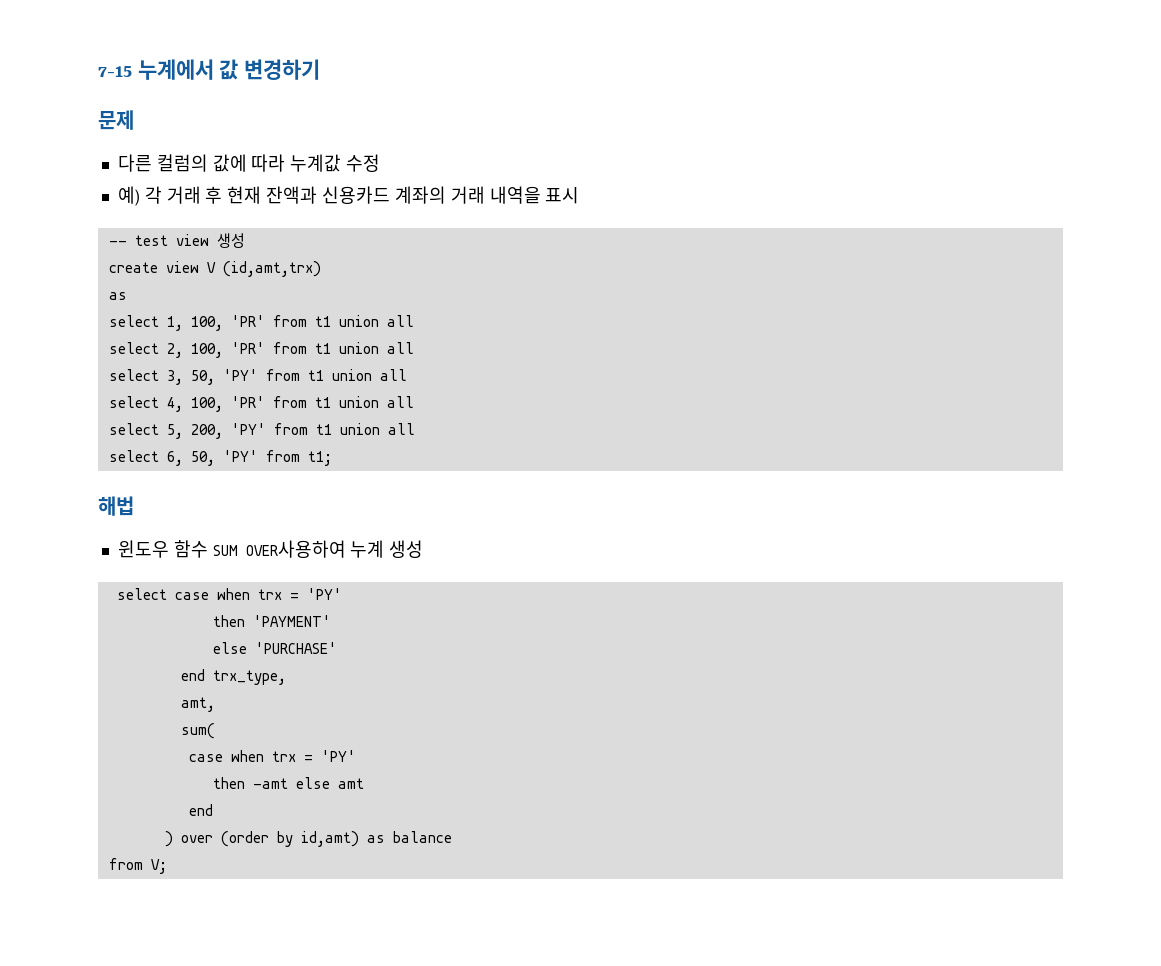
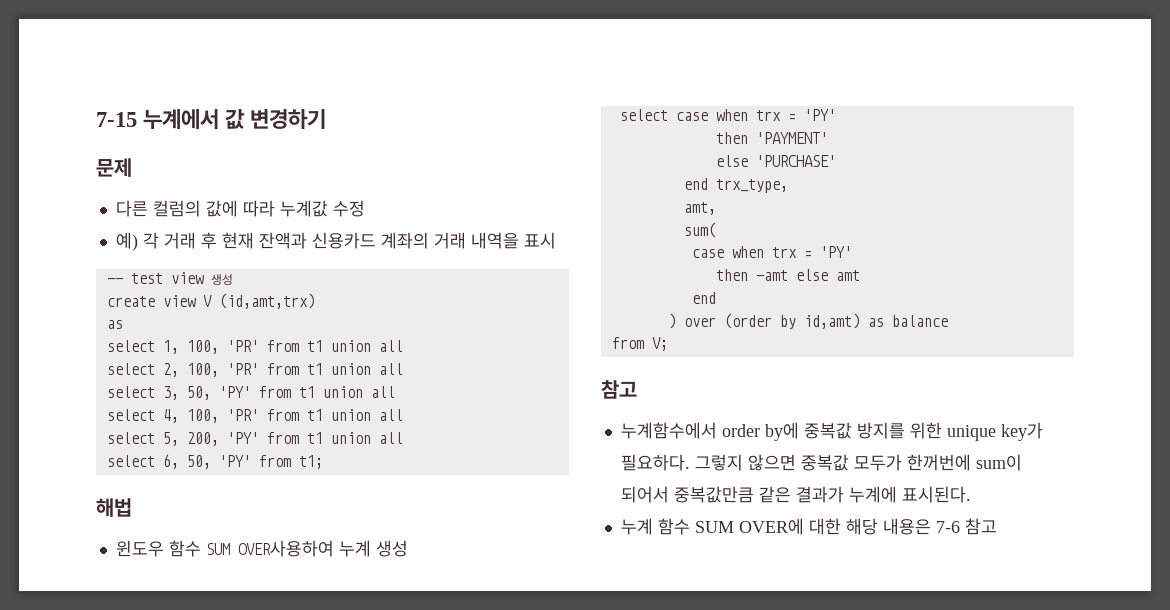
  from V;
+ 참고
+ 누계함수에서 order by에 중복값 방지를 위한 unique key가 필요하다. 그렇지 않으면 중복값 모두가 한꺼번에 sum이 되어서 중복값만큼 같은 결과가 누계에 표시된다.
+ 누계 함수 SUM OVER에 대한 해당 내용은 7-6 참고

